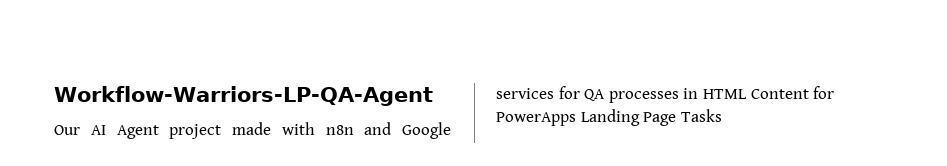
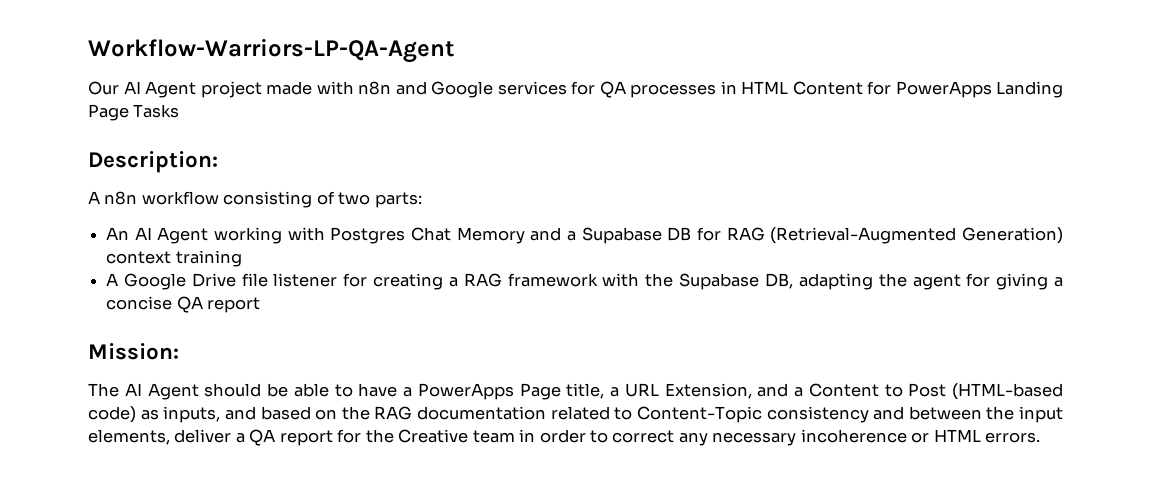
+ Description:
+ A n8n workflow consisting of two parts:
+ An AI Agent working with Postgres Chat Memory and a Supabase DB for RAG (Retrieval-Augmented Generation) context training
+ A Google Drive file listener for creating a RAG framework with the Supabase DB, adapting the agent for giving a concise QA report
+ Mission:
+ The AI Agent should be able to have a PowerApps Page title, a URL Extension, and a Content to Post (HTML-based code) as inputs, and based on the RAG documentation related to Content-Topic consistency and between the input elements, deliver a QA report for the Creative team in order to correct any necessary incoherence or HTML errors.

